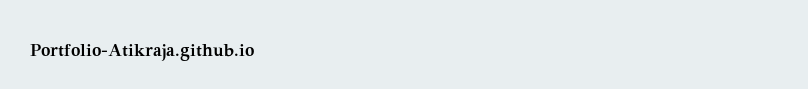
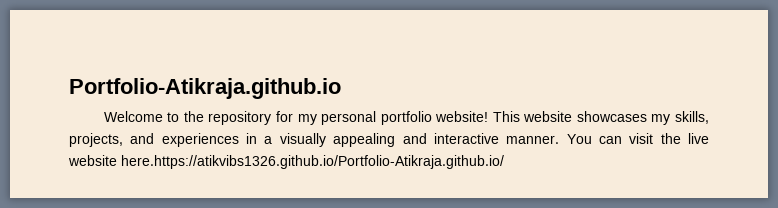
+ Welcome to the repository for my personal portfolio website! This website showcases my skills, projects, and experiences in a visually appealing and interactive manner. You can visit the live website here.https://atikvibs1326.github.io/Portfolio-Atikraja.github.io/

